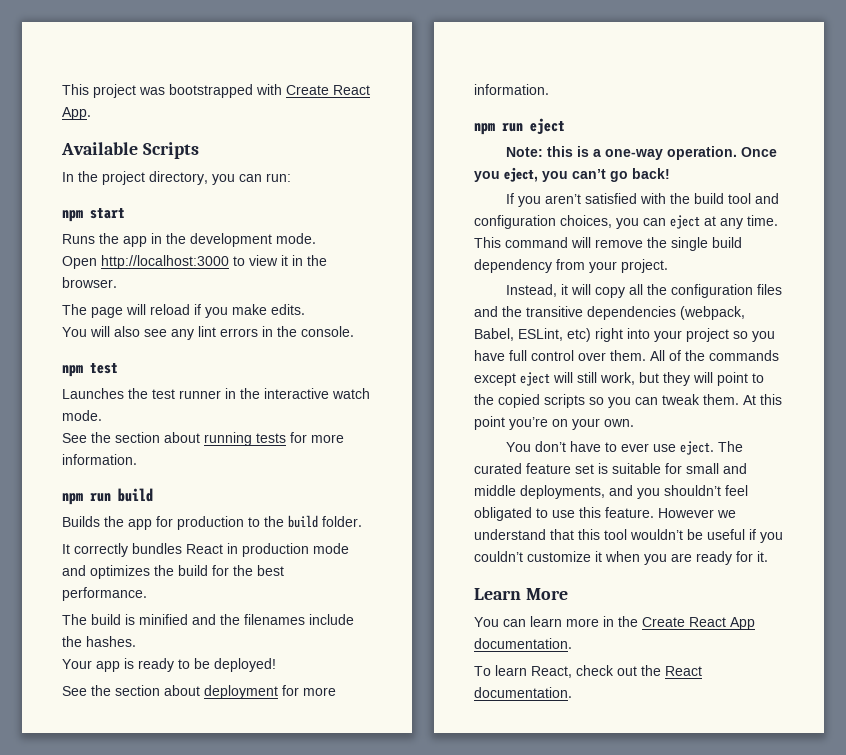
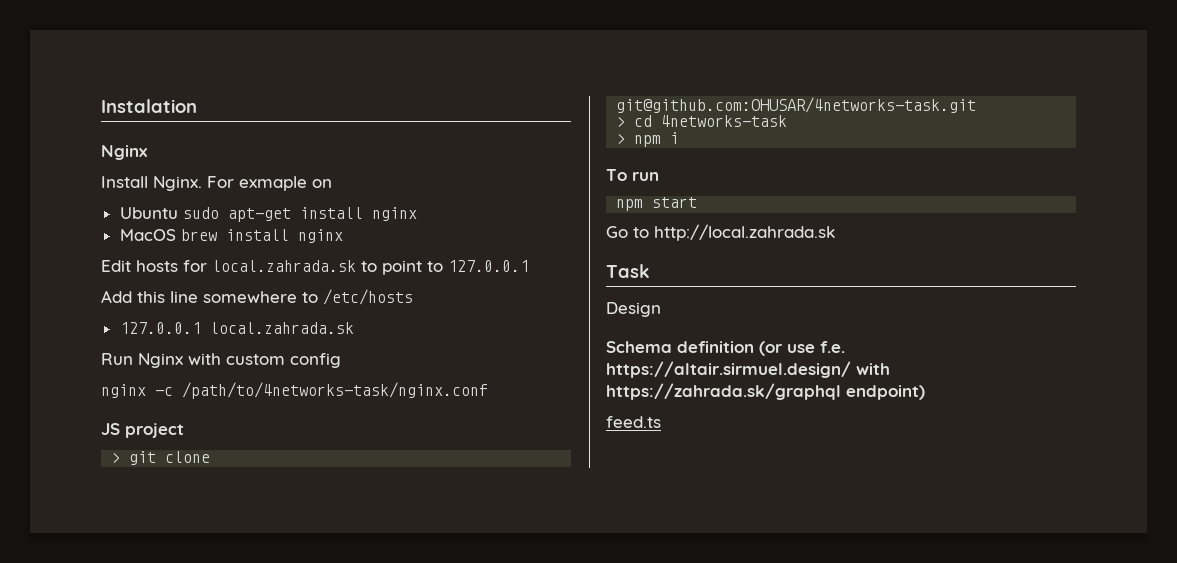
- This project was bootstrapped with Create React App.
- Available Scripts
- In the project directory, you can run:
+ Instalation
+ Nginx
+ Install Nginx. For exmaple on
+ Ubuntu sudo apt-get install nginx
+ MacOS brew install nginx
+ Edit hosts for local.zahrada.sk to point to 127.0.0.1
+ Add this line somewhere to /etc/hosts
+ 127.0.0.1 local.zahrada.sk
+ Run Nginx with custom config
+ nginx -c /path/to/4networks-task/nginx.conf
+ JS project
+ > git clone git@github.com:OHUSAR/4networks-task.git
+ > cd 4networks-task
+ > npm i
+ To run
  npm start
- Runs the app in the development mode.
- Open http://localhost:3000 to view it in the browser.
- The page will reload if you make edits.
- You will also see any lint errors in the console.
- npm test
- Launches the test runner in the interactive watch mode.
- See the section about running tests for more information.
- npm run build
- Builds the app for production to the build folder.
- It correctly bundles React in production mode and optimizes the build for the best performance.
- The build is minified and the filenames include the hashes.
- Your app is ready to be deployed!
- See the section about deployment for more information.
- npm run eject
- Note: this is a one-way operation. Once you eject, you can’t go back!
- If you aren’t satisfied with the build tool and configuration choices, you can eject at any time. This command will remove the single build dependency from your project.
- Instead, it will copy all the configuration files and the transitive dependencies (webpack, Babel, ESLint, etc) right into your project so you have full control over them. All of the commands except eject will still work, but they will point to the copied scripts so you can tweak them. At this point you’re on your own.
- You don’t have to ever use eject. The curated feature set is suitable for small and middle deployments, and you shouldn’t feel obligated to use this feature. However we understand that this tool wouldn’t be useful if you couldn’t customize it when you are ready for it.
- Learn More
- You can learn more in the Create React App documentation.
- To learn React, check out the React documentation.
+ Go to http://local.zahrada.sk
+ Task
+ Design
+ Schema definition (or use f.e. https://altair.sirmuel.design/ with https://zahrada.sk/graphql endpoint)
+ feed.ts

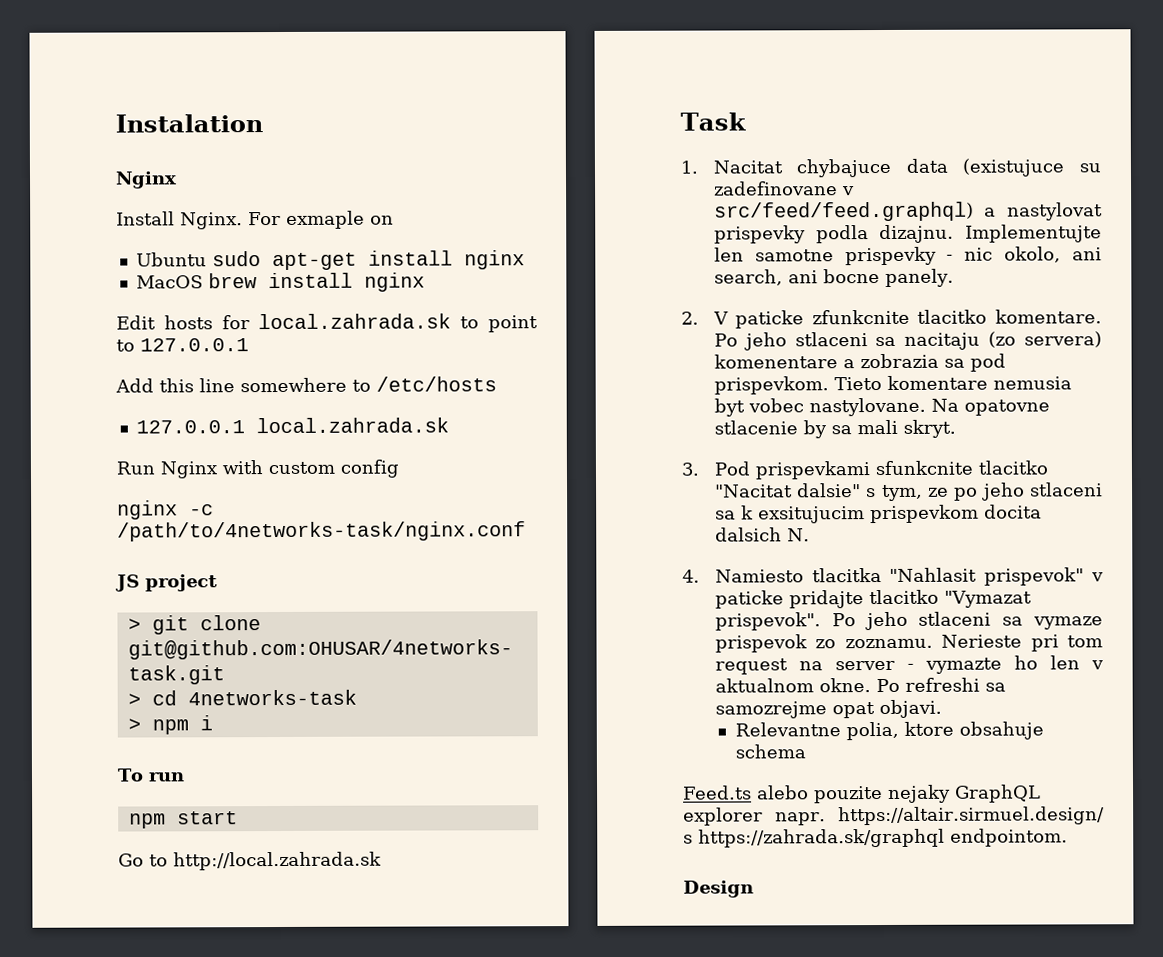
+ 1. Nacitat chybajuce data (existujuce su zadefinovane v src/feed/feed.graphql) a nastylovat prispevky podla dizajnu. Implementujte len samotne prispevky - nic okolo, ani search, ani bocne panely.
+ 2. V paticke zfunkcnite tlacitko komentare. Po jeho stlaceni sa nacitaju (zo servera) komenentare a zobrazia sa pod prispevkom. Tieto komentare nemusia byt vobec nastylovane. Na opatovne stlacenie by sa mali skryt.
+ 3. Pod prispevkami sfunkcnite tlacitko "Nacitat dalsie" s tym, ze po jeho stlaceni sa k exsitujucim prispevkom docita dalsich N.
+ 4. Namiesto tlacitka "Nahlasit prispevok" v paticke pridajte tlacitko "Vymazat prispevok". Po jeho stlaceni sa vymaze prispevok zo zoznamu. Nerieste pri tom request na server - vymazte ho len v aktualnom okne. Po refreshi sa samozrejme opat objavi.
+ Relevantne polia, ktore obsahuje schema
+ Feed.ts alebo pouzite nejaky GraphQL explorer napr. https://altair.sirmuel.design/ s https://zahrada.sk/graphql endpointom.
  Design
- Schema definition (or use f.e. https://altair.sirmuel.design/ with https://zahrada.sk/graphql endpoint)
- feed.ts

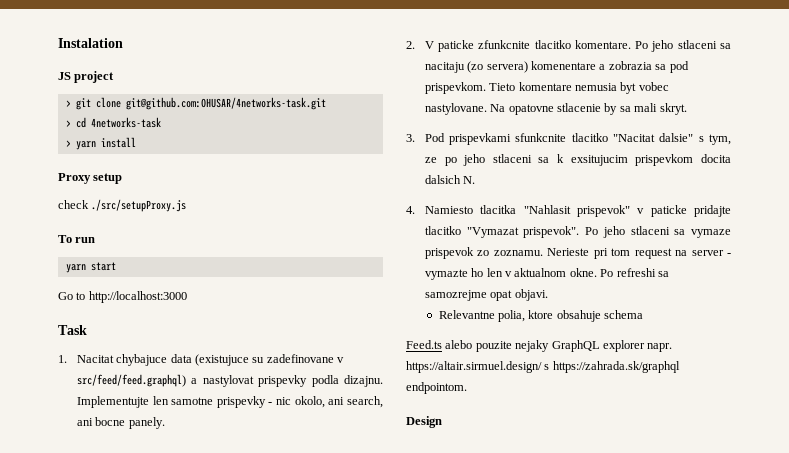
  Instalation
- Nginx
- Install Nginx. For exmaple on
- Ubuntu sudo apt-get install nginx
- MacOS brew install nginx
- Edit hosts for local.zahrada.sk to point to 127.0.0.1
- Add this line somewhere to /etc/hosts
- 127.0.0.1 local.zahrada.sk
- Run Nginx with custom config
- nginx -c /path/to/4networks-task/nginx.conf
- > npm i
+ > yarn install
+ Proxy setup
+ check ./src/setupProxy.js
- npm start
+ yarn start
- Go to http://local.zahrada.sk
+ Go to http://localhost:3000

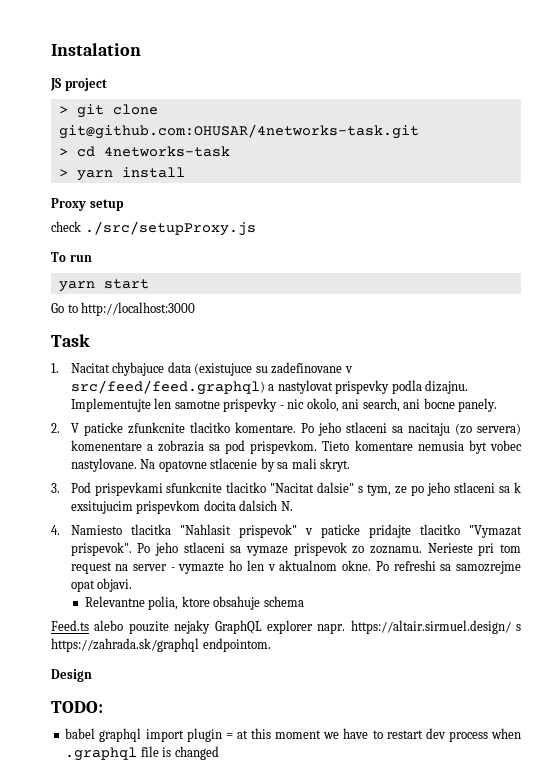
+ TODO:
+ babel graphql import plugin = at this moment we have to restart dev process when .graphql file is changed

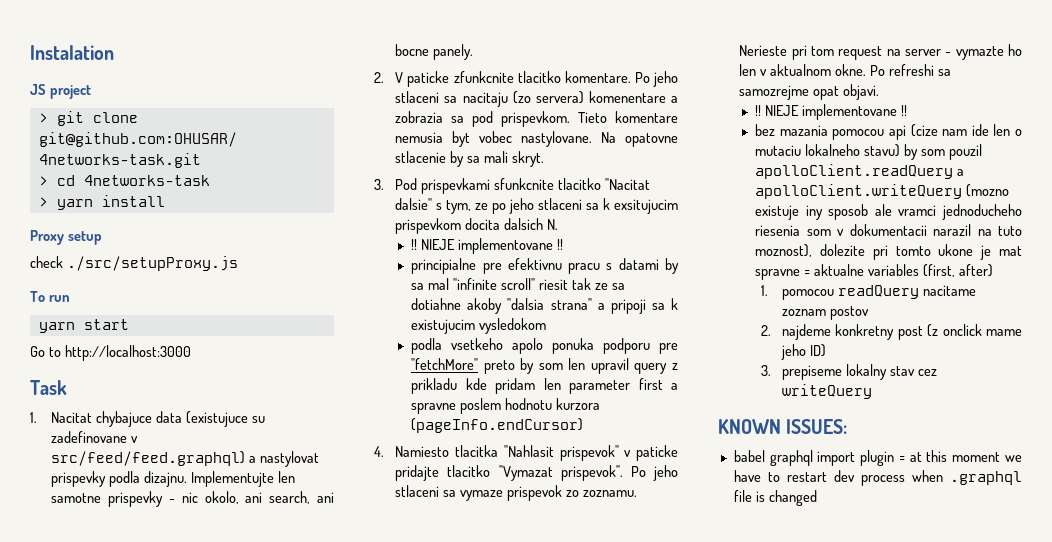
  3. Pod prispevkami sfunkcnite tlacitko "Nacitat dalsie" s tym, ze po jeho stlaceni sa k exsitujucim prispevkom docita dalsich N.
+ !! NIEJE implementovane !!
+ principialne pre efektivnu pracu s datami by sa mal "infinite scroll" riesit tak ze sa dotiahne akoby "dalsia strana" a pripoji sa k existujucim vysledokom
+ podla vsetkeho apolo ponuka podporu pre "fetchMore" preto by som len upravil query z prikladu kde pridam len parameter first a spravne poslem hodnotu kurzora (pageInfo.endCursor)
  Po refreshi sa samozrejme opat objavi.
- Relevantne polia, ktore obsahuje schema
- Feed.ts alebo pouzite nejaky GraphQL explorer napr. https://altair.sirmuel.design/ s https://zahrada.sk/graphql endpointom.
- Design
- TODO:
+ !! NIEJE implementovane !!
+ bez mazania pomocou api (cize nam ide len o mutaciu lokalneho stavu) by som pouzil apolloClient.readQuery a apolloClient.writeQuery (mozno existuje iny sposob ale vramci jednoducheho riesenia som v dokumentacii narazil na tuto moznost), dolezite pri tomto ukone je mat spravne = aktualne variables (first, after)
+ 1. pomocou readQuery nacitame zoznam postov
+ 2. najdeme konkretny post (z onclick mame jeho ID)
+ 3. prepiseme lokalny stav cez writeQuery
+ KNOWN ISSUES:

